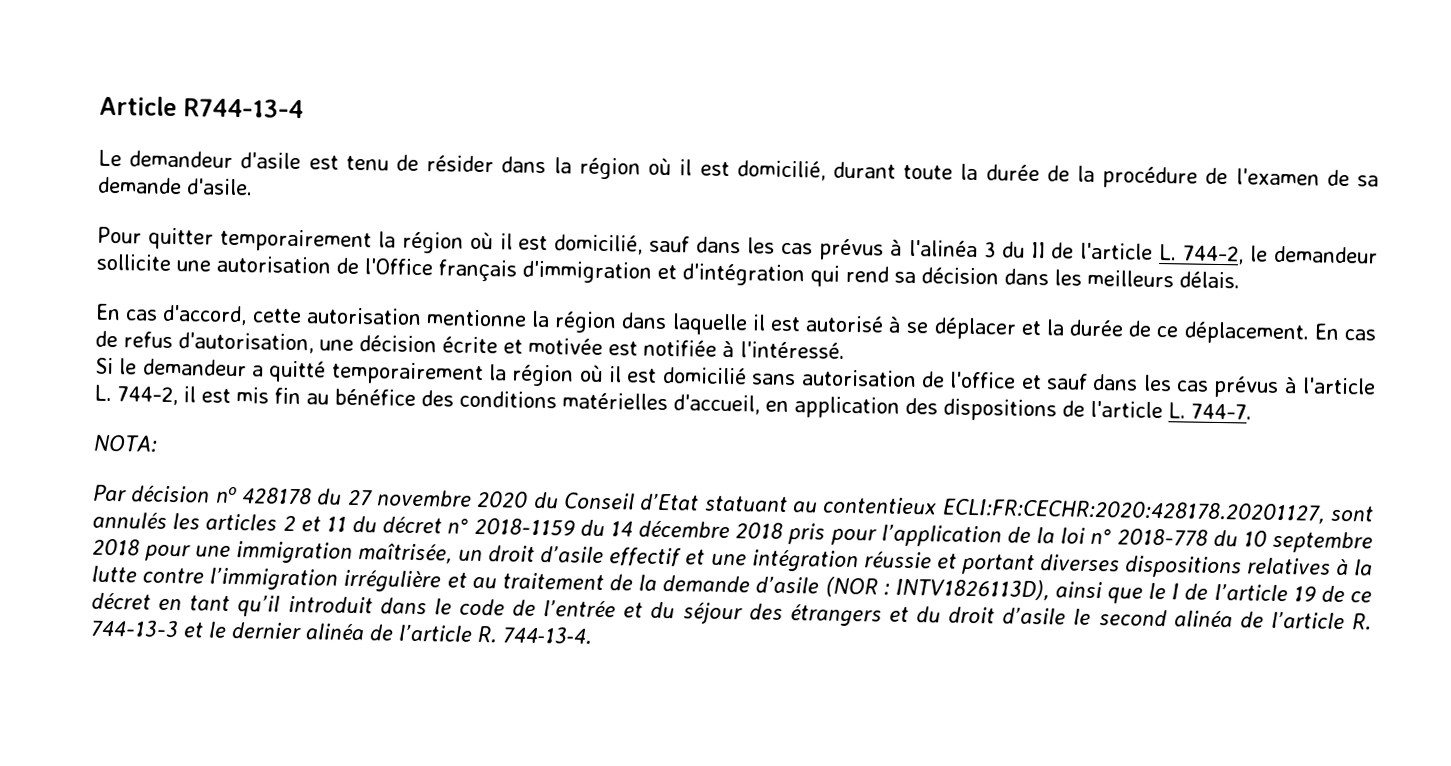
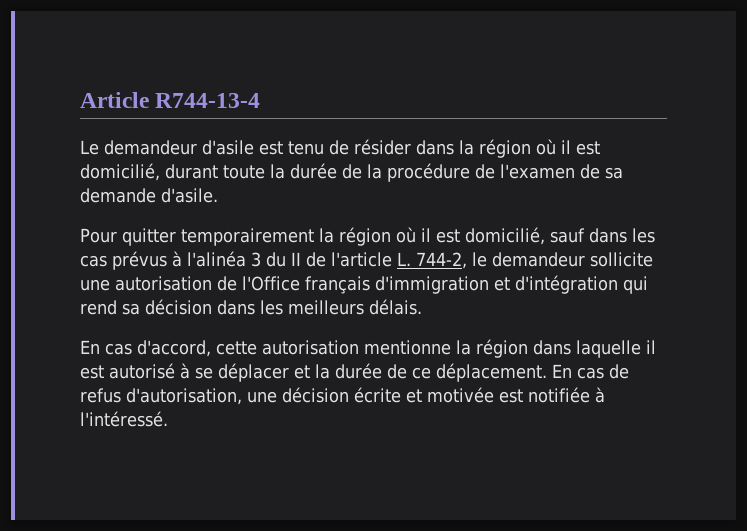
- Si le demandeur a quitté temporairement la région où il est domicilié sans autorisation de l'office et sauf dans les cas prévus à l'article L. 744-2, il est mis fin au bénéfice des conditions matérielles d'accueil, en application des dispositions de l'article L. 744-7.
- NOTA:
- Par décision no 428178 du 27 novembre 2020 du Conseil d’Etat statuant au contentieux ECLI:FR:CECHR:2020:428178.20201127, sont annulés les articles 2 et 11 du décret n° 2018-1159 du 14 décembre 2018 pris pour l’application de la loi n° 2018-778 du 10 septembre 2018 pour une immigration maîtrisée, un droit d’asile effectif et une intégration réussie et portant diverses dispositions relatives à la lutte contre l’immigration irrégulière et au traitement de la demande d’asile (NOR : INTV1826113D), ainsi que le I de l’article 19 de ce décret en tant qu’il introduit dans le code de l’entrée et du séjour des étrangers et du droit d’asile le second alinéa de l’article R. 744-13-3 et le dernier alinéa de l’article R. 744‑13‑4.

